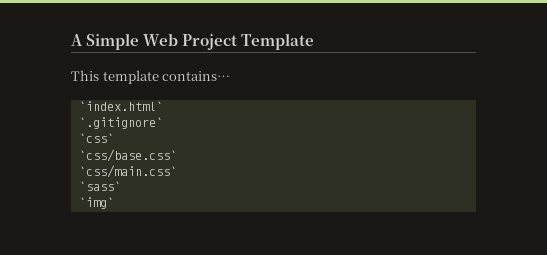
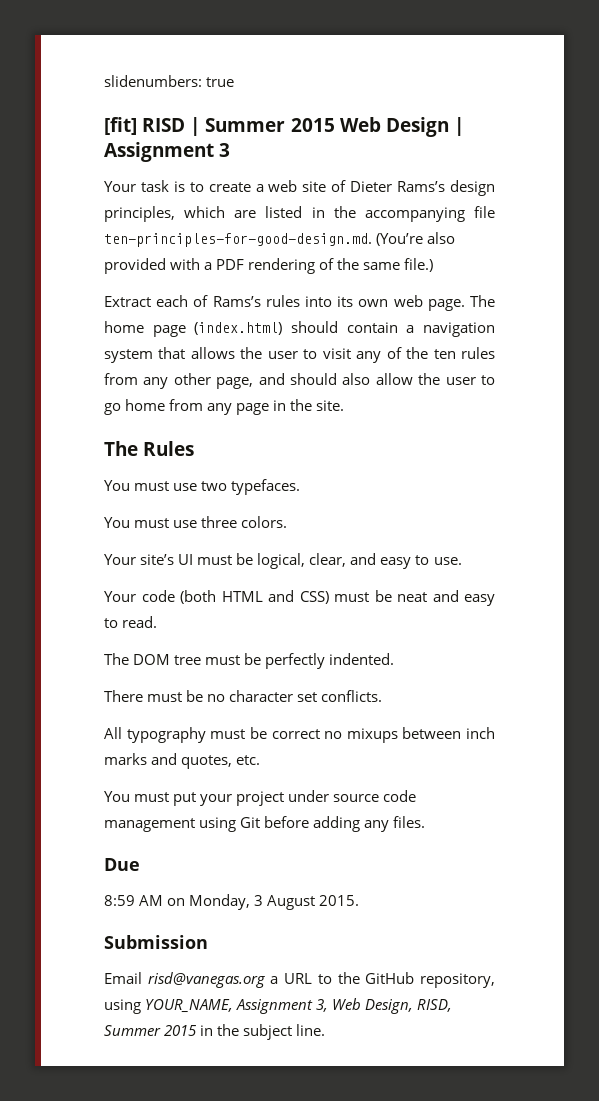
- A Simple Web Project Template
- This template contains…
- `index.html`
- `.gitignore`
- `css`
- `css/base.css`
- `css/main.css`
- `sass`
- `img`
+ slidenumbers: true
+ [fit] RISD | Summer 2015 Web Design | Assignment 3
+ Your task is to create a web site of Dieter Rams’s design principles, which are listed in the accompanying file ten-principles-for-good-design.md. (You’re also provided with a PDF rendering of the same file.)
+ Extract each of Rams’s rules into its own web page. The home page (index.html) should contain a navigation system that allows the user to visit any of the ten rules from any other page, and should also allow the user to go home from any page in the site.
+ The Rules
+ You must use two typefaces.
+ You must use three colors.
+ Your site’s UI must be logical, clear, and easy to use.
+ Your code (both HTML and CSS) must be neat and easy to read.
+ The DOM tree must be perfectly indented.
+ There must be no character set conflicts.
+ All typography must be correct no mixups between inch marks and quotes, etc.
+ You must put your project under source code management using Git before adding any files.
+ Due
+ 8:59 AM on Monday, 3 August 2015.
+ Submission
+ Email risd@vanegas.org a URL to the GitHub repository, using YOUR_NAME, Assignment 3, Web Design, RISD, Summer 2015 in the subject line.

